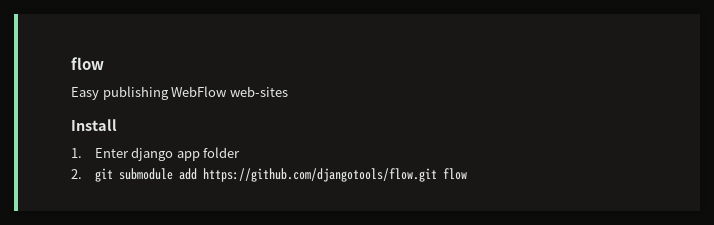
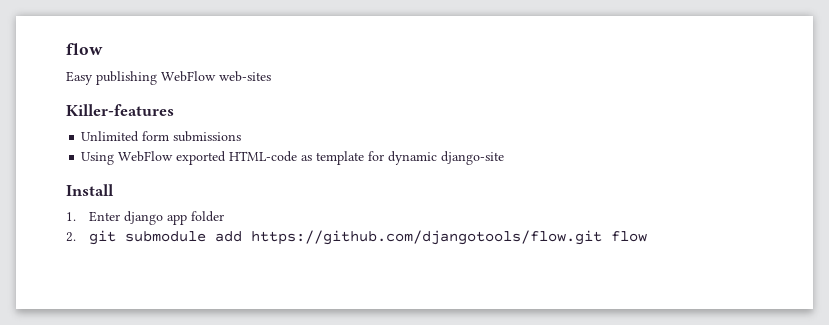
+ Killer-features
+ Unlimited form submissions
+ Using WebFlow exported HTML-code as template for dynamic django-site

